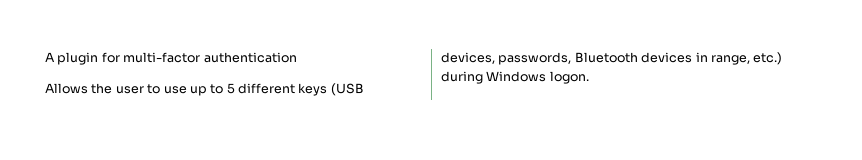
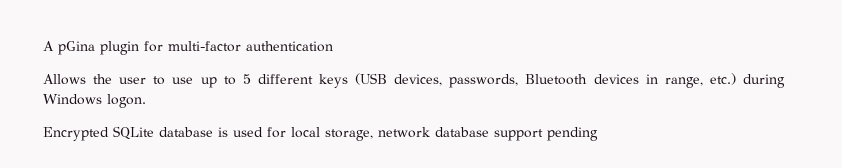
- A plugin for multi-factor authentication
+ A pGina plugin for multi-factor authentication
+ Encrypted SQLite database is used for local storage, network database support pending

